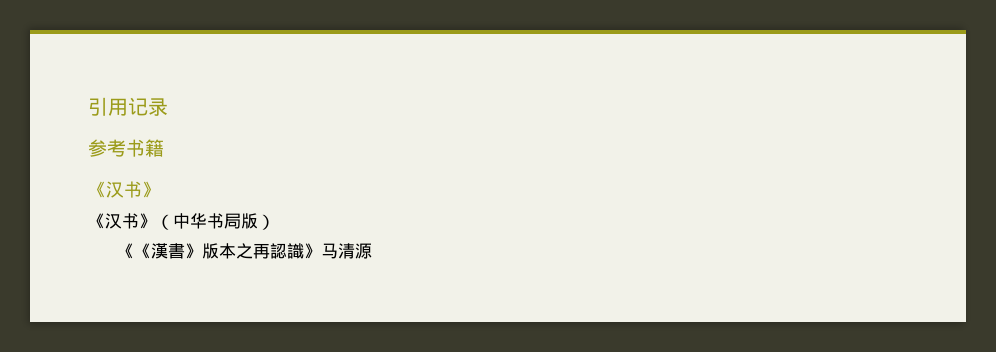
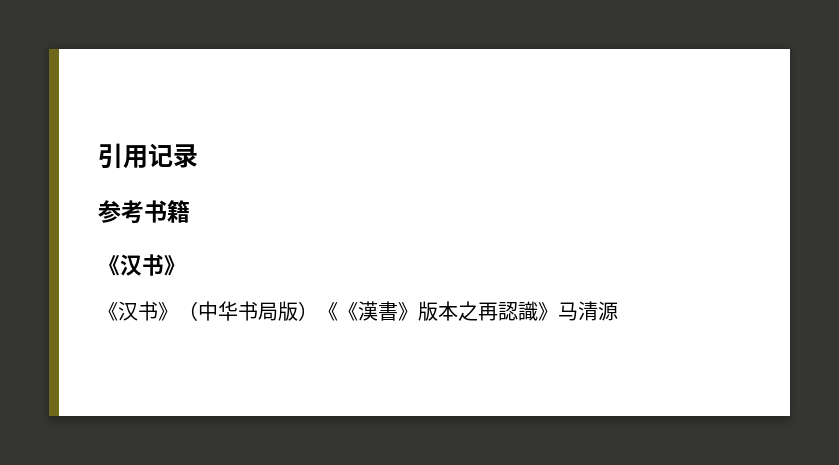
- 《汉书》（中华书局版）
- 《《漢書》版本之再認識》马清源
+ 《汉书》（中华书局版）《《漢書》版本之再認識》马清源

